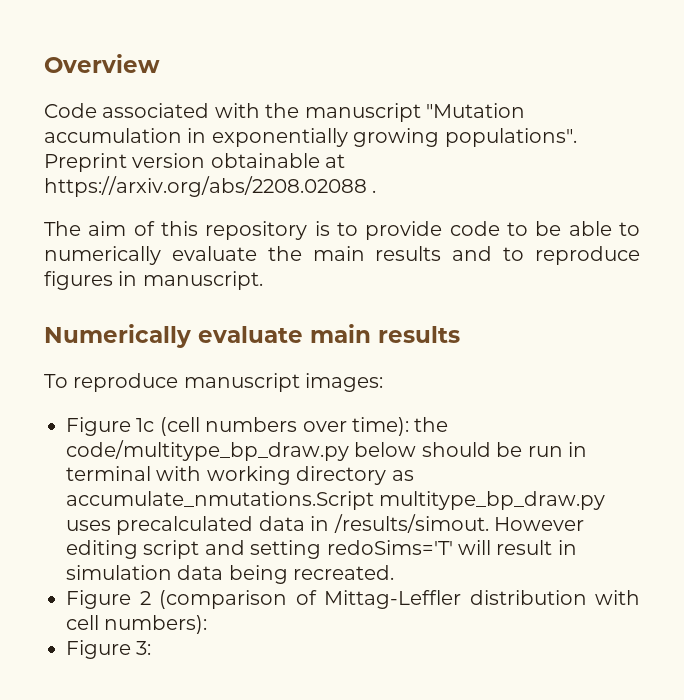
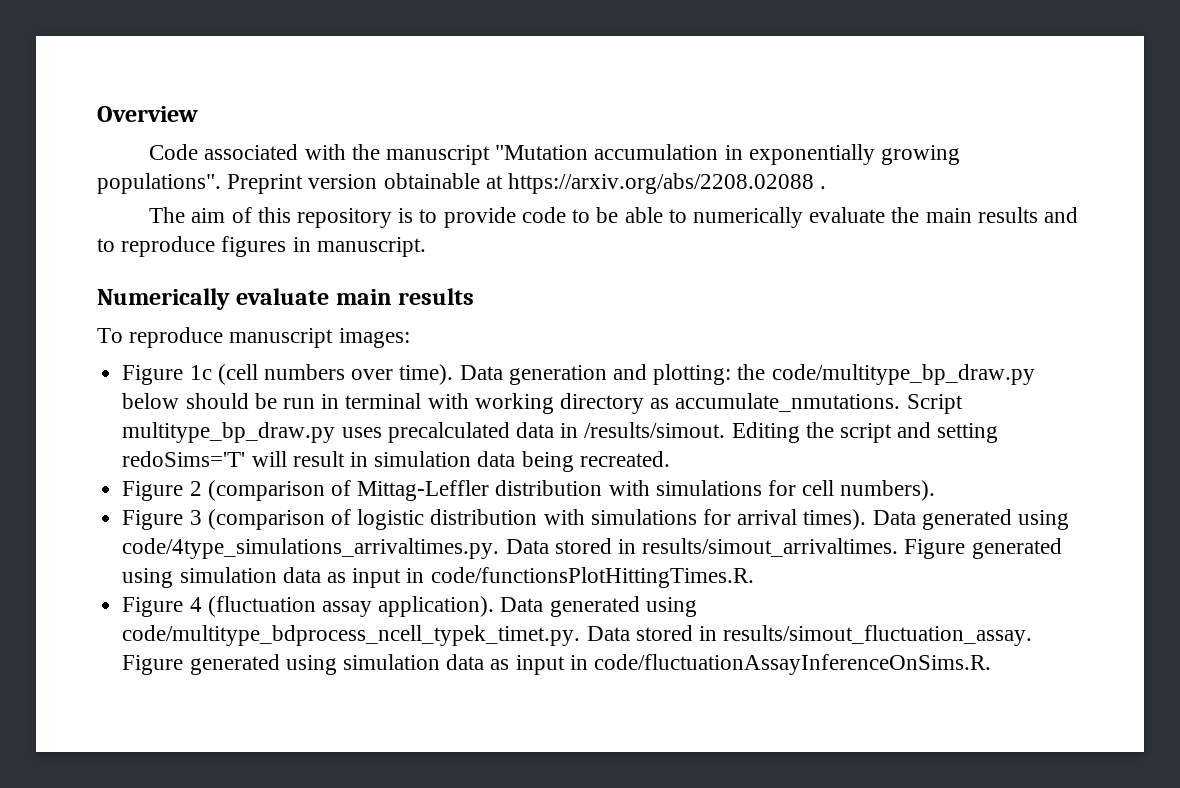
- Figure 1c (cell numbers over time): the code/multitype_bp_draw.py below should be run in terminal with working directory as accumulate_nmutations.Script multitype_bp_draw.py uses precalculated data in /results/simout.
+ Figure 1c (cell numbers over time). Data generation and plotting: the code/multitype_bp_draw.py below should be run in terminal with working directory as accumulate_nmutations. Script multitype_bp_draw.py uses precalculated data in /results/simout.
- However editing script and setting redoSims='T' will result in simulation data being recreated.
+ Editing the script and setting redoSims='T' will result in simulation data being recreated.
- Figure 2 (comparison of Mittag-Leffler distribution with cell numbers):
- Figure 3:
+ Figure 2 (comparison of Mittag-Leffler distribution with simulations for cell numbers).
+ Figure 3 (comparison of logistic distribution with simulations for arrival times). Data generated using code/4type_simulations_arrivaltimes.py. Data stored in results/simout_arrivaltimes. Figure generated using simulation data as input in code/functionsPlotHittingTimes.R.
+ Figure 4 (fluctuation assay application). Data generated using code/multitype_bdprocess_ncell_typek_timet.py. Data stored in results/simout_fluctuation_assay. Figure generated using simulation data as input in code/fluctuationAssayInferenceOnSims.R.

